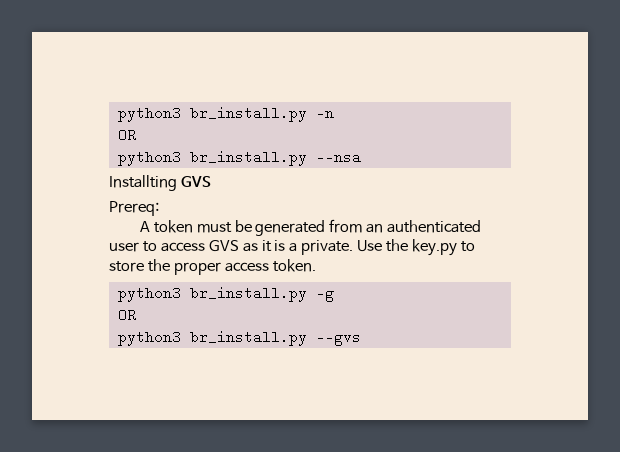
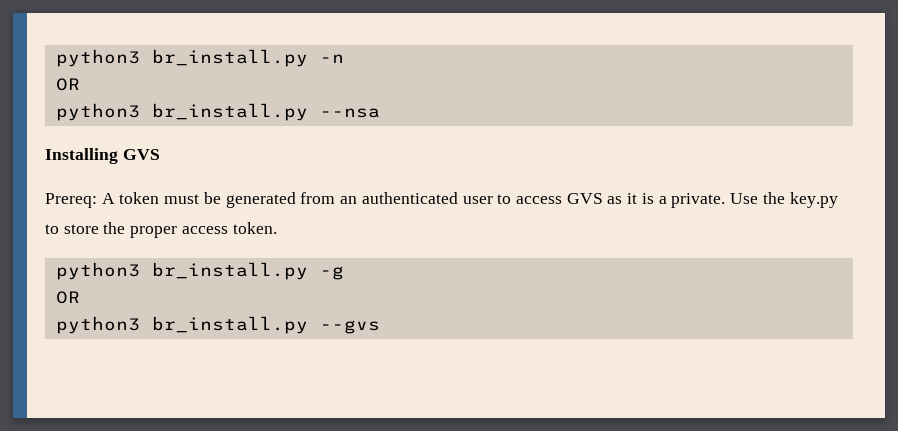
- Installting GVS
+ Installing GVS
- Prereq:
- A token must be generated from an authenticated user to access GVS as it is a private.
+ Prereq: A token must be generated from an authenticated user to access GVS as it is a private.

